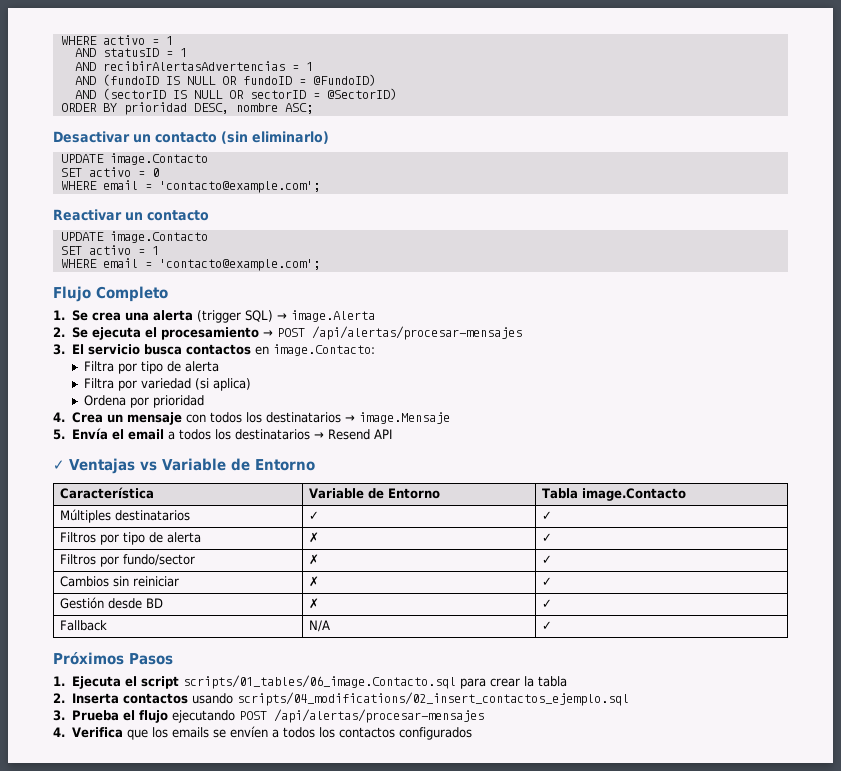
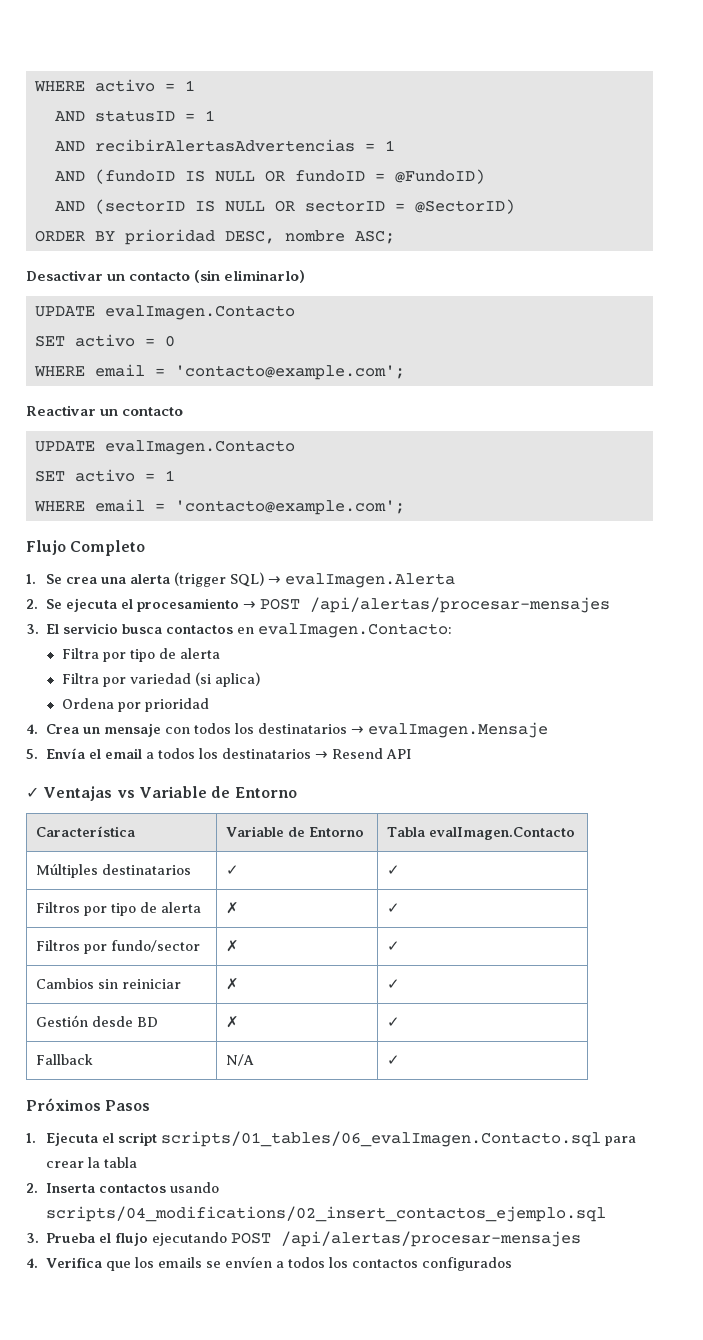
  Desactivar un contacto (sin eliminarlo)
- UPDATE image.Contacto
+ UPDATE evalImagen.Contacto
  Reactivar un contacto
- UPDATE image.Contacto
+ UPDATE evalImagen.Contacto
- 1. Se crea una alerta (trigger SQL) → image.Alerta
+ 1. Se crea una alerta (trigger SQL) → evalImagen.Alerta
- 3. El servicio busca contactos en image.Contacto:
+ 3. El servicio busca contactos en evalImagen.Contacto:
- 4. Crea un mensaje con todos los destinatarios → image.Mensaje
+ 4. Crea un mensaje con todos los destinatarios → evalImagen.Mensaje
- Característica | Variable de Entorno | Tabla image.Contacto
+ Característica | Variable de Entorno | Tabla evalImagen.Contacto
- 1. Ejecuta el script scripts/01_tables/06_image.Contacto.sql para crear la tabla
+ 1. Ejecuta el script scripts/01_tables/06_evalImagen.Contacto.sql para crear la tabla

